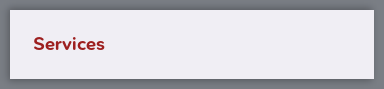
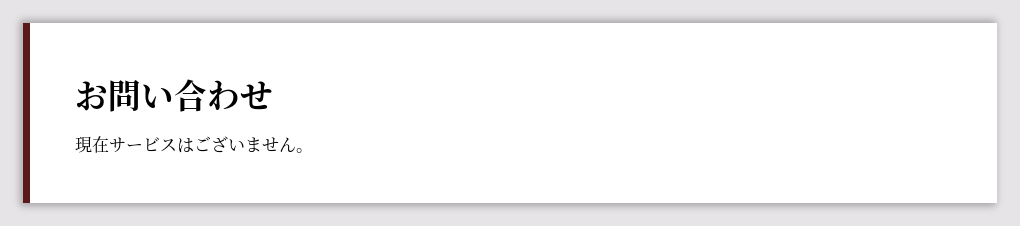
- Services
+ お問い合わせ
+ 現在サービスはございません。

